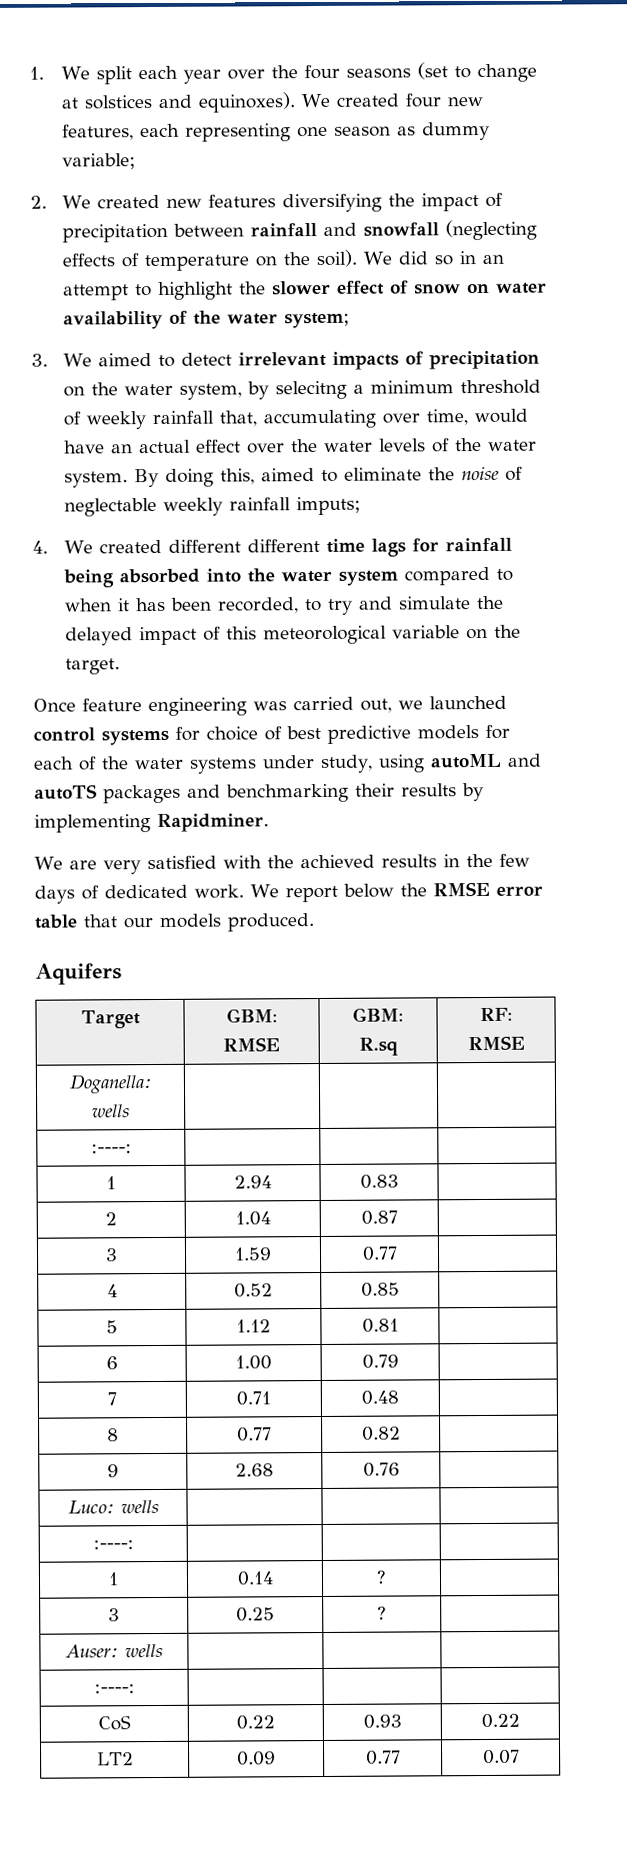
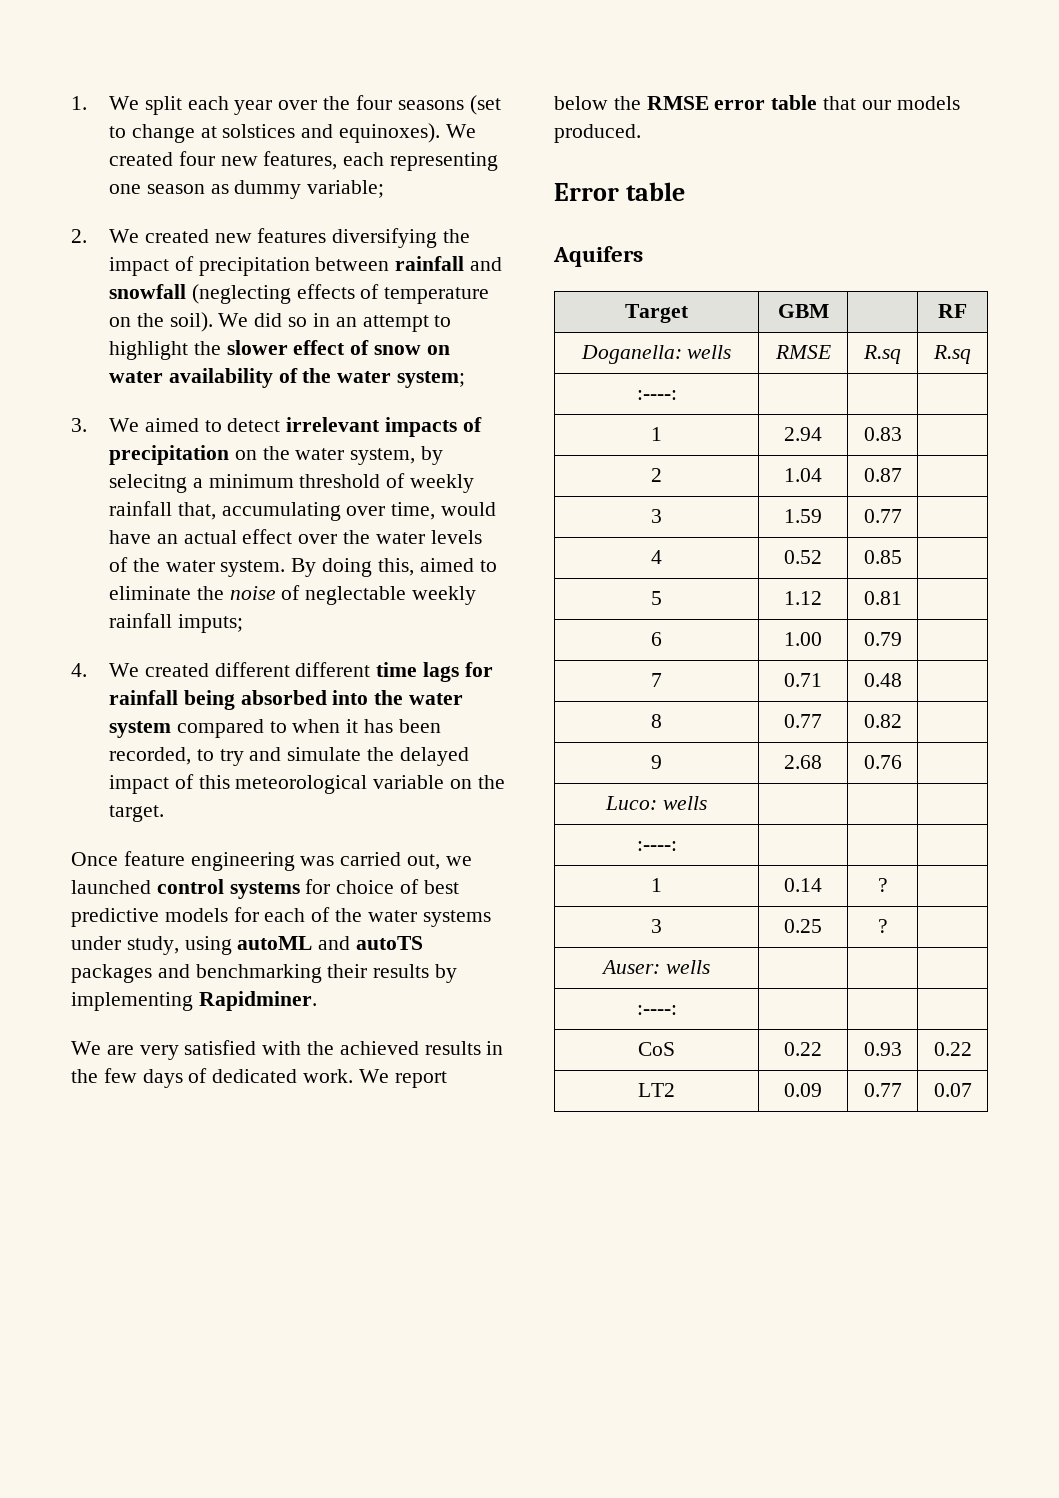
+ Error table
- Target | GBM: RMSE | GBM: R.sq | RF: RMSE
+ Target | GBM | | RF
- Doganella: wells | | |
+ Doganella: wells | RMSE | R.sq | R.sq

